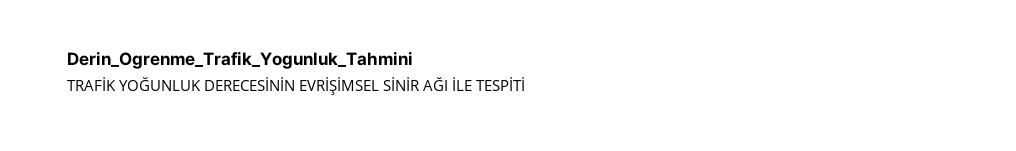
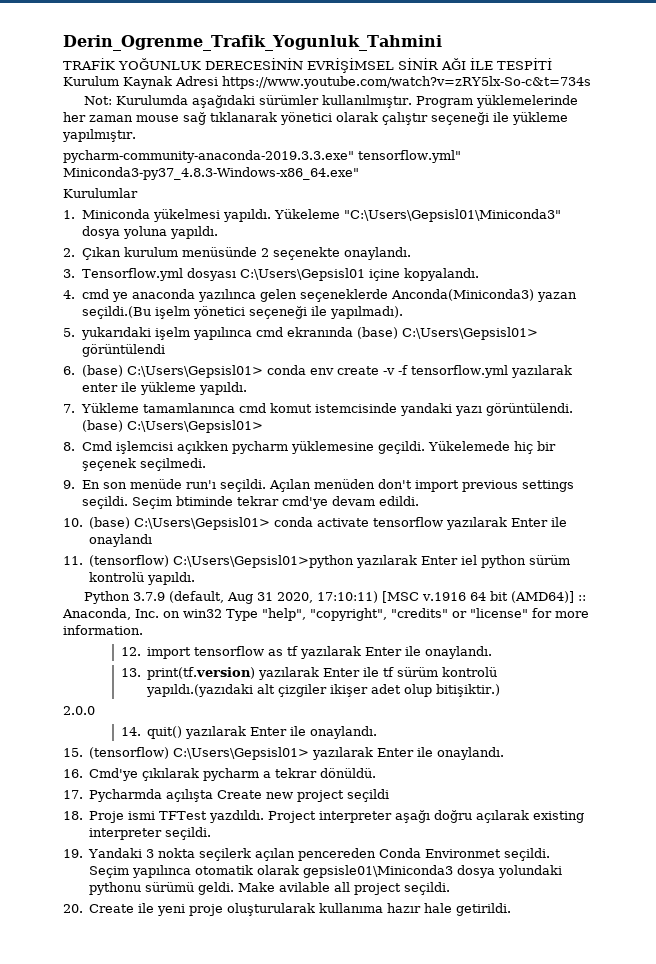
- TRAFİK YOĞUNLUK DERECESİNİN EVRİŞİMSEL SİNİR AĞI İLE TESPİTİ
+ TRAFİK YOĞUNLUK DERECESİNİN EVRİŞİMSEL SİNİR AĞI İLE TESPİTİ Kurulum Kaynak Adresi https://www.youtube.com/watch?v=zRY5lx-So-c&t=734s
+ Not: Kurulumda aşağıdaki sürümler kullanılmıştır. Program yüklemelerinde her zaman mouse sağ tıklanarak yönetici olarak çalıştır seçeneği ile yükleme yapılmıştır.
+ pycharm-community-anaconda-2019.3.3.exe" tensorflow.yml" Miniconda3-py37_4.8.3-Windows-x86_64.exe"
+ Kurulumlar
+ 1. Miniconda yükelmesi yapıldı. Yükeleme "C:\Users\Gepsisl01\Miniconda3" dosya yoluna yapıldı.
+ 2. Çıkan kurulum menüsünde 2 seçenekte onaylandı.
+ 3. Tensorflow.yml dosyası C:\Users\Gepsisl01 içine kopyalandı.
+ 4. cmd ye anaconda yazılınca gelen seçeneklerde Anconda(Miniconda3) yazan seçildi.(Bu işelm yönetici seçeneği ile yapılmadı).
+ 5. yukarıdaki işelm yapılınca cmd ekranında (base) C:\Users\Gepsisl01> görüntülendi
+ 6. (base) C:\Users\Gepsisl01> conda env create -v -f tensorflow.yml yazılarak enter ile yükleme yapıldı.
+ 7. Yükleme tamamlanınca cmd komut istemcisinde yandaki yazı görüntülendi. (base) C:\Users\Gepsisl01>
+ 8. Cmd işlemcisi açıkken pycharm yüklemesine geçildi. Yükelemede hiç bir şeçenek seçilmedi.
+ 9. En son menüde run'ı seçildi. Açılan menüden don't import previous settings seçildi. Seçim btiminde tekrar cmd'ye devam edildi.
+ 10. (base) C:\Users\Gepsisl01> conda activate tensorflow yazılarak Enter ile onaylandı
+ 11. (tensorflow) C:\Users\Gepsisl01>python yazılarak Enter iel python sürüm kontrolü yapıldı.
+ Python 3.7.9 (default, Aug 31 2020, 17:10:11) [MSC v.1916 64 bit (AMD64)] :: Anaconda, Inc. on win32 Type "help", "copyright", "credits" or "license" for more information.
+ 12. import tensorflow as tf yazılarak Enter ile onaylandı.
+ 13. print(tf.version) yazılarak Enter ile tf sürüm kontrolü yapıldı.(yazıdaki alt çizgiler ikişer adet olup bitişiktir.)
+ 2.0.0
+ 14. quit() yazılarak Enter ile onaylandı.
+ 15. (tensorflow) C:\Users\Gepsisl01> yazılarak Enter ile onaylandı.
+ 16. Cmd'ye çıkılarak pycharm a tekrar dönüldü.
+ 17. Pycharmda açılışta Create new project seçildi
+ 18. Proje ismi TFTest yazdıldı. Project interpreter aşağı doğru açılarak existing interpreter seçildi.
+ 19. Yandaki 3 nokta seçilerk açılan pencereden Conda Environmet seçildi. Seçim yapılınca otomatik olarak gepsisle01\Miniconda3 dosya yolundaki pythonu sürümü geldi. Make avilable all project seçildi.
+ 20. Create ile yeni proje oluşturularak kullanıma hazır hale getirildi.

